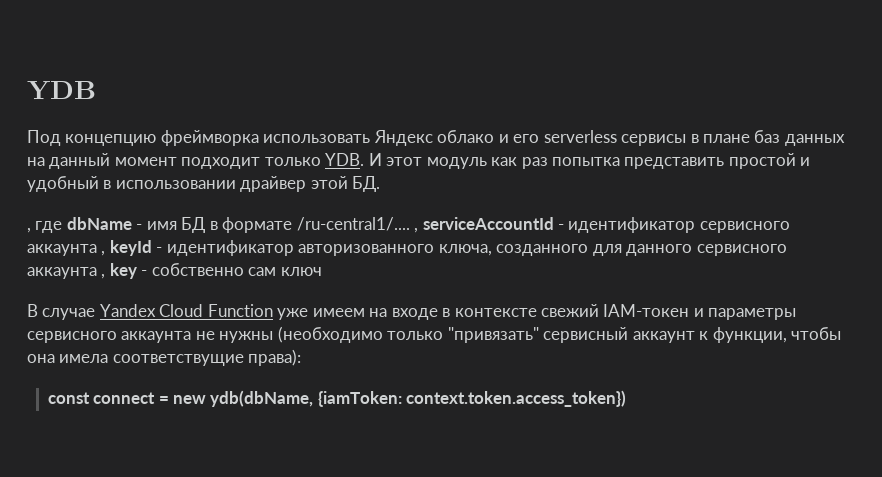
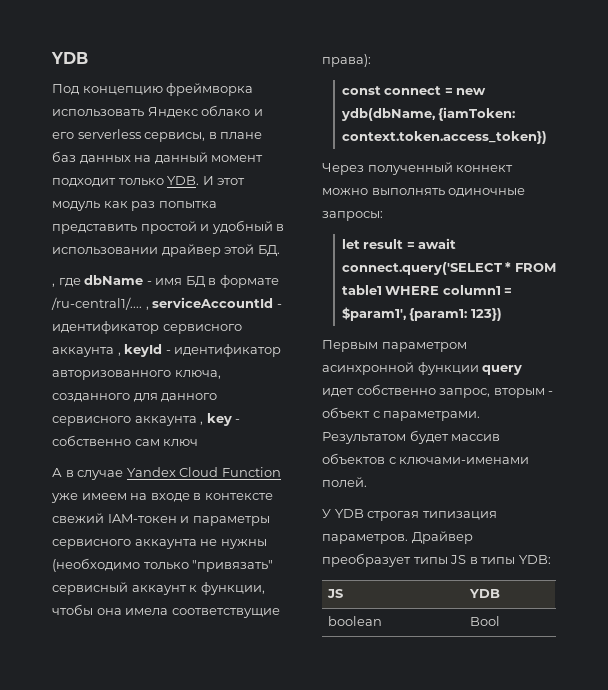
- Под концепцию фреймворка использовать Яндекс облако и его serverless сервисы в плане баз данных на данный момент подходит только YDB. И этот модуль как раз попытка представить простой и удобный в использовании драйвер этой БД.
+ Под концепцию фреймворка использовать Яндекс облако и его serverless сервисы, в плане баз данных на данный момент подходит только YDB. И этот модуль как раз попытка представить простой и удобный в использовании драйвер этой БД.
- В случае Yandex Cloud Function уже имеем на входе в контексте свежий IAM-токен и параметры сервисного аккаунта не нужны (необходимо только "привязать" сервисный аккаунт к функции, чтобы она имела соответствущие права):
+ А в случае Yandex Cloud Function уже имеем на входе в контексте свежий IAM-токен и параметры сервисного аккаунта не нужны (необходимо только "привязать" сервисный аккаунт к функции, чтобы она имела соответствущие права):
+ Через полученный коннект можно выполнять одиночные запросы:
+ let result = await connect.query('SELECT * FROM table1 WHERE column1 = $param1', {param1: 123})
+ Первым параметром асинхронной функции query идет собственно запрос, вторым - объект с параметрами. Результатом будет массив объектов с ключами-именами полей.
+ У YDB строгая типизация параметров. Драйвер преобразует типы JS в типы YDB:
+ JS | YDB
+ boolean | Bool

